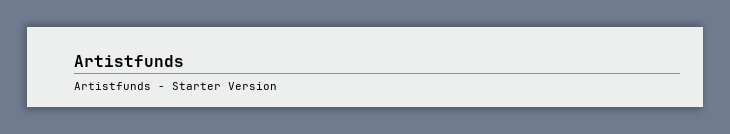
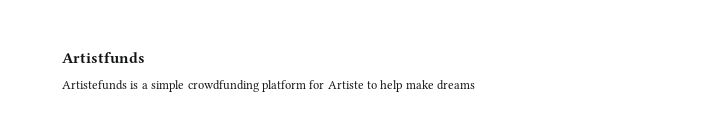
- Artistfunds - Starter Version
+ Artistefunds is a simple crowdfunding platform for Artiste to help make dreams

